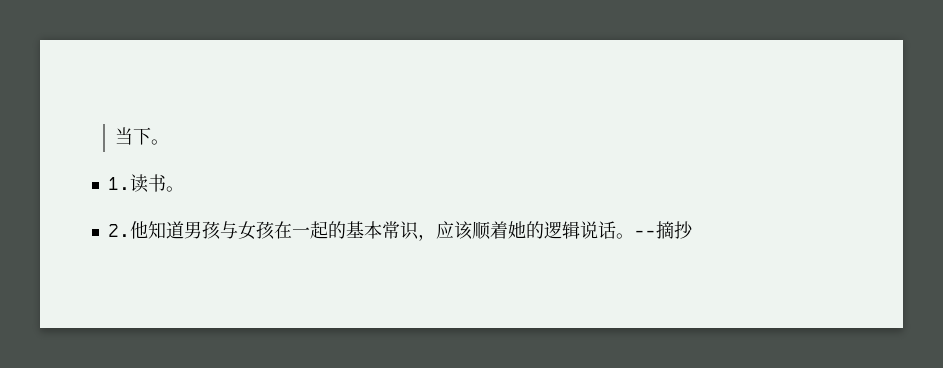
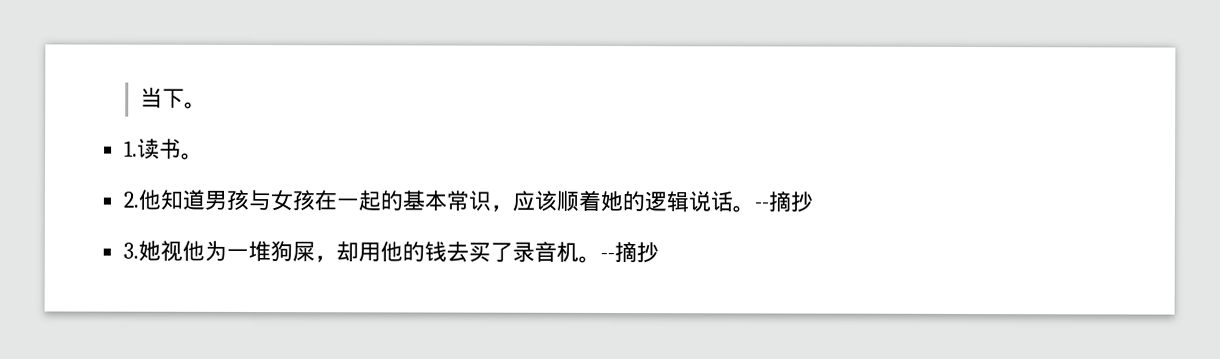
+ 3.她视他为一堆狗屎，却用他的钱去买了录音机。--摘抄

